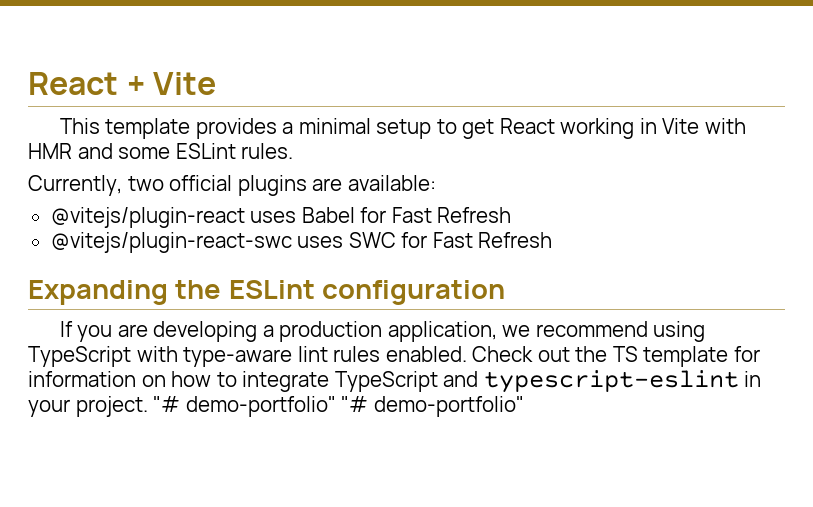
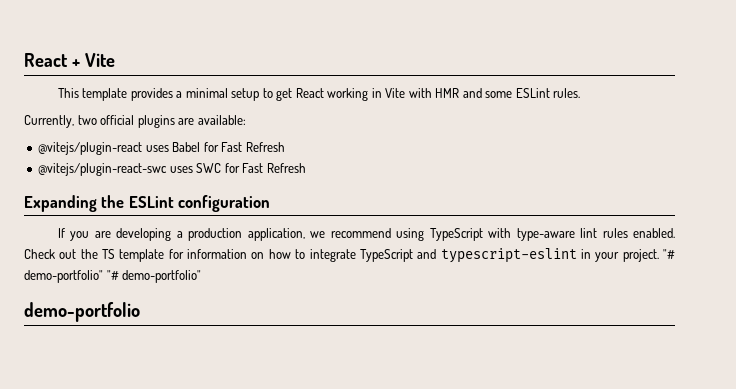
+ demo-portfolio

